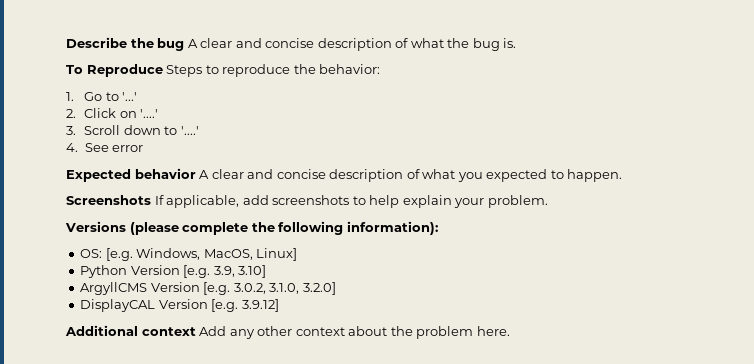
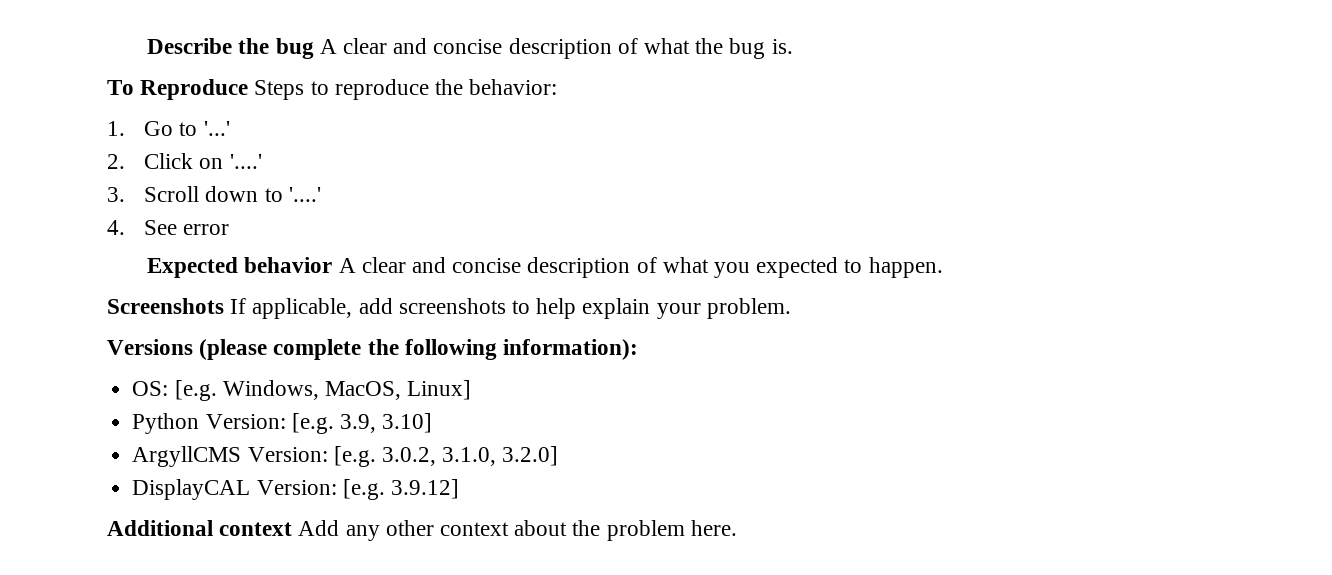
- Python Version [e.g. 3.9, 3.10]
+ Python Version: [e.g. 3.9, 3.10]
- ArgyllCMS Version [e.g. 3.0.2, 3.1.0, 3.2.0]
+ ArgyllCMS Version: [e.g. 3.0.2, 3.1.0, 3.2.0]
- DisplayCAL Version [e.g. 3.9.12]
+ DisplayCAL Version: [e.g. 3.9.12]

